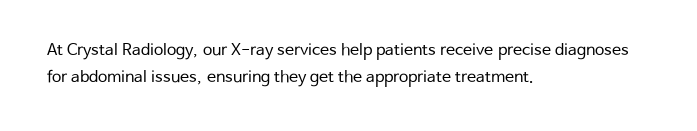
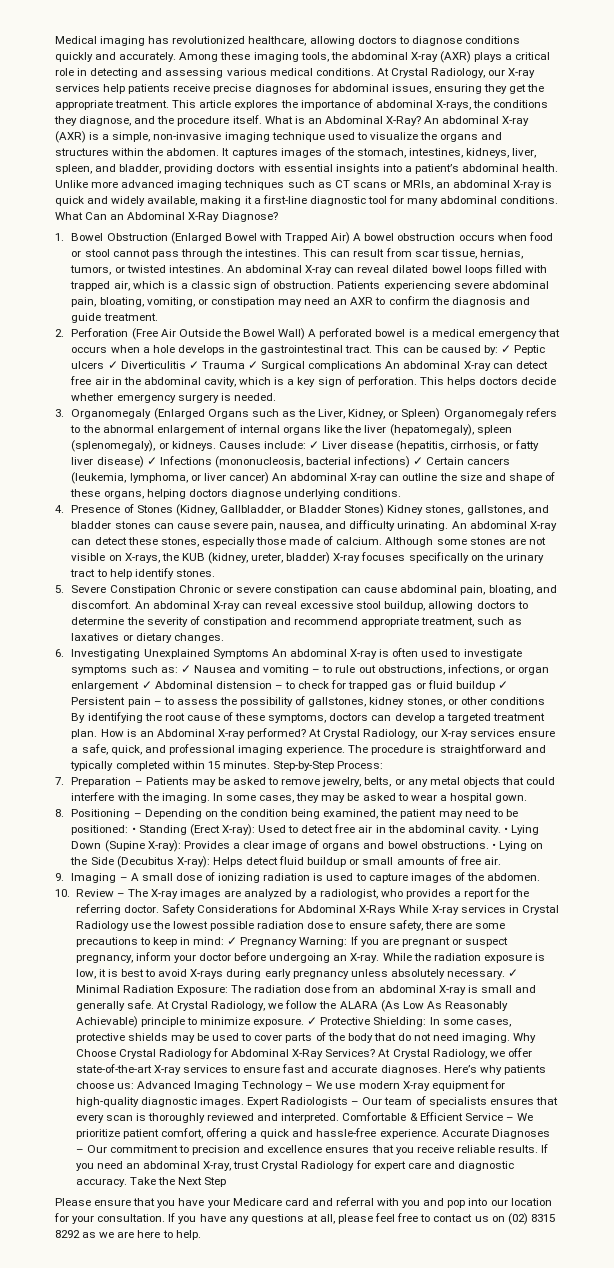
+ Medical imaging has revolutionized healthcare, allowing doctors to diagnose conditions quickly and accurately. Among these imaging tools, the abdominal X-ray (AXR) plays a critical role in detecting and assessing various medical conditions.
+ This article explores the importance of abdominal X-rays, the conditions they diagnose, and the procedure itself. What is an Abdominal X-Ray? An abdominal X-ray (AXR) is a simple, non-invasive imaging technique used to visualize the organs and structures within the abdomen. It captures images of the stomach, intestines, kidneys, liver, spleen, and bladder, providing doctors with essential insights into a patient’s abdominal health. Unlike more advanced imaging techniques such as CT scans or MRIs, an abdominal X-ray is quick and widely available, making it a first-line diagnostic tool for many abdominal conditions. What Can an Abdominal X-Ray Diagnose?
+ 1. Bowel Obstruction (Enlarged Bowel with Trapped Air) A bowel obstruction occurs when food or stool cannot pass through the intestines. This can result from scar tissue, hernias, tumors, or twisted intestines. An abdominal X-ray can reveal dilated bowel loops filled with trapped air, which is a classic sign of obstruction. Patients experiencing severe abdominal pain, bloating, vomiting, or constipation may need an AXR to confirm the diagnosis and guide treatment.
+ 2. Perforation (Free Air Outside the Bowel Wall) A perforated bowel is a medical emergency that occurs when a hole develops in the gastrointestinal tract. This can be caused by: ✓ Peptic ulcers ✓ Diverticulitis ✓ Trauma ✓ Surgical complications An abdominal X-ray can detect free air in the abdominal cavity, which is a key sign of perforation. This helps doctors decide whether emergency surgery is needed.
+ 3. Organomegaly (Enlarged Organs such as the Liver, Kidney, or Spleen) Organomegaly refers to the abnormal enlargement of internal organs like the liver (hepatomegaly), spleen (splenomegaly), or kidneys. Causes include: ✓ Liver disease (hepatitis, cirrhosis, or fatty liver disease) ✓ Infections (mononucleosis, bacterial infections) ✓ Certain cancers (leukemia, lymphoma, or liver cancer) An abdominal X-ray can outline the size and shape of these organs, helping doctors diagnose underlying conditions.
+ 4. Presence of Stones (Kidney, Gallbladder, or Bladder Stones) Kidney stones, gallstones, and bladder stones can cause severe pain, nausea, and difficulty urinating. An abdominal X-ray can detect these stones, especially those made of calcium. Although some stones are not visible on X-rays, the KUB (kidney, ureter, bladder) X-ray focuses specifically on the urinary tract to help identify stones.
+ 5. Severe Constipation Chronic or severe constipation can cause abdominal pain, bloating, and discomfort. An abdominal X-ray can reveal excessive stool buildup, allowing doctors to determine the severity of constipation and recommend appropriate treatment, such as laxatives or dietary changes.
+ 6. Investigating Unexplained Symptoms An abdominal X-ray is often used to investigate symptoms such as: ✓ Nausea and vomiting – to rule out obstructions, infections, or organ enlargement ✓ Abdominal distension – to check for trapped gas or fluid buildup ✓ Persistent pain – to assess the possibility of gallstones, kidney stones, or other conditions By identifying the root cause of these symptoms, doctors can develop a targeted treatment plan. How is an Abdominal X-ray performed? At Crystal Radiology, our X-ray services ensure a safe, quick, and professional imaging experience. The procedure is straightforward and typically completed within 15 minutes. Step-by-Step Process:
+ 7. Preparation – Patients may be asked to remove jewelry, belts, or any metal objects that could interfere with the imaging. In some cases, they may be asked to wear a hospital gown.
+ 8. Positioning – Depending on the condition being examined, the patient may need to be positioned: • Standing (Erect X-ray): Used to detect free air in the abdominal cavity. • Lying Down (Supine X-ray): Provides a clear image of organs and bowel obstructions. • Lying on the Side (Decubitus X-ray): Helps detect fluid buildup or small amounts of free air.
+ 9. Imaging – A small dose of ionizing radiation is used to capture images of the abdomen.
+ 10. Review – The X-ray images are analyzed by a radiologist, who provides a report for the referring doctor. Safety Considerations for Abdominal X-Rays While X-ray services in Crystal Radiology use the lowest possible radiation dose to ensure safety, there are some precautions to keep in mind: ✓ Pregnancy Warning: If you are pregnant or suspect pregnancy, inform your doctor before undergoing an X-ray. While the radiation exposure is low, it is best to avoid X-rays during early pregnancy unless absolutely necessary. ✓ Minimal Radiation Exposure: The radiation dose from an abdominal X-ray is small and generally safe. At Crystal Radiology, we follow the ALARA (As Low As Reasonably Achievable) principle to minimize exposure. ✓ Protective Shielding: In some cases, protective shields may be used to cover parts of the body that do not need imaging. Why Choose Crystal Radiology for Abdominal X-Ray Services? At Crystal Radiology, we offer state-of-the-art X-ray services to ensure fast and accurate diagnoses. Here’s why patients choose us: Advanced Imaging Technology – We use modern X-ray equipment for high-quality diagnostic images. Expert Radiologists – Our team of specialists ensures that every scan is thoroughly reviewed and interpreted. Comfortable & Efficient Service – We prioritize patient comfort, offering a quick and hassle-free experience. Accurate Diagnoses – Our commitment to precision and excellence ensures that you receive reliable results. If you need an abdominal X-ray, trust Crystal Radiology for expert care and diagnostic accuracy. Take the Next Step
+ Please ensure that you have your Medicare card and referral with you and pop into our location for your consultation. If you have any questions at all, please feel free to contact us on (02) 8315 8292 as we are here to help.

